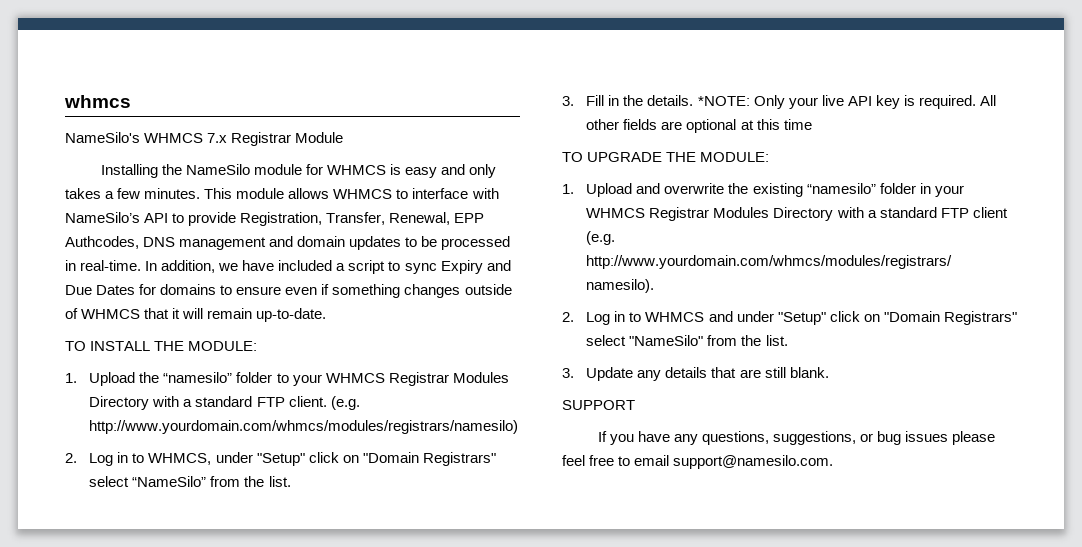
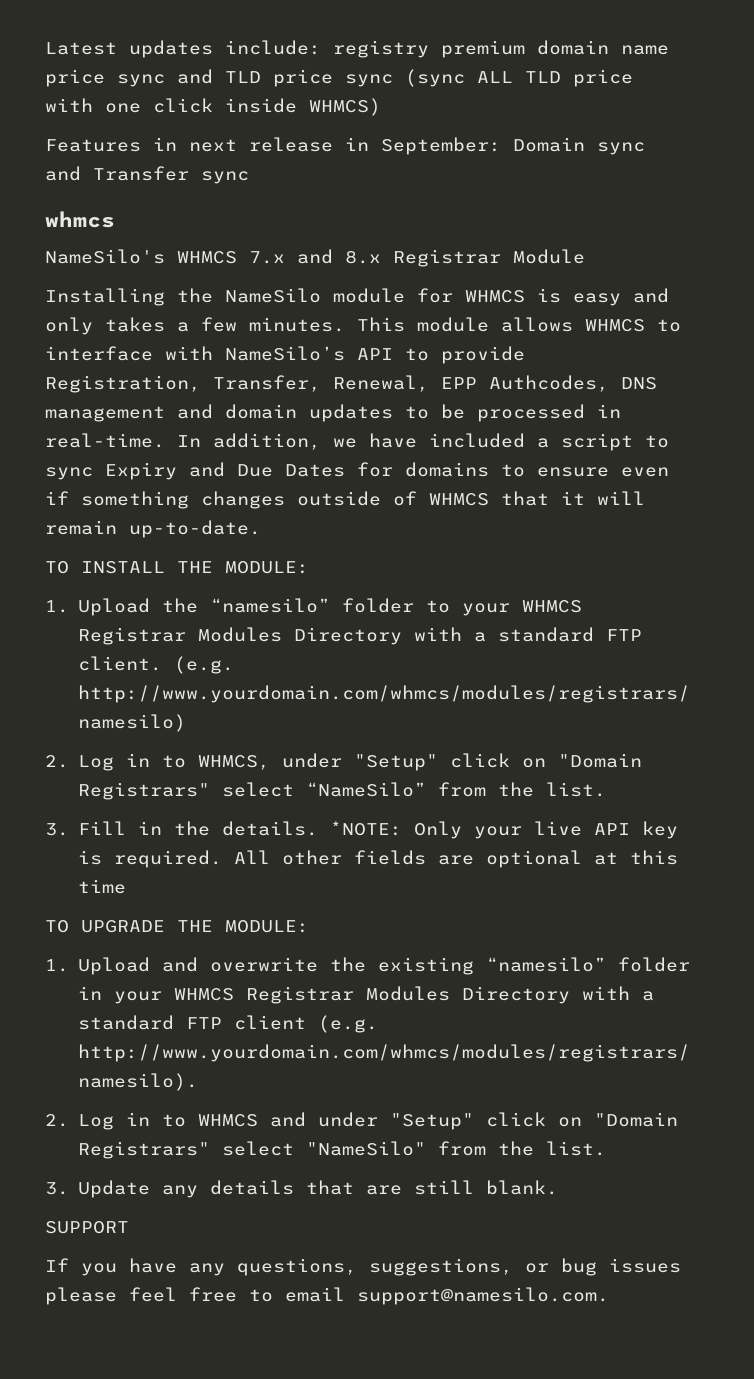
+ Latest updates include: registry premium domain name price sync and TLD price sync (sync ALL TLD price with one click inside WHMCS)
+ Features in next release in September: Domain sync and Transfer sync
- NameSilo's WHMCS 7.x Registrar Module
+ NameSilo's WHMCS 7.x and 8.x Registrar Module

